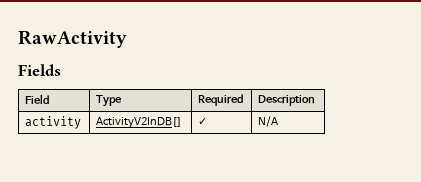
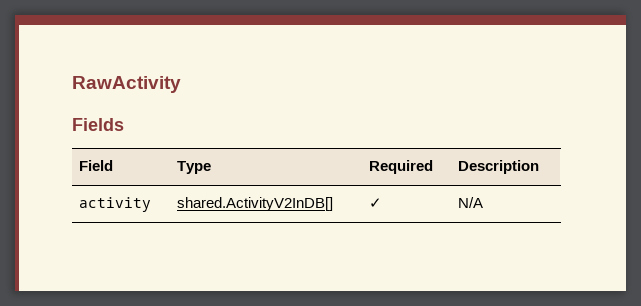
- activity | ActivityV2InDB[] | ✓ | N/A
+ activity | shared.ActivityV2InDB[] | ✓ | N/A

